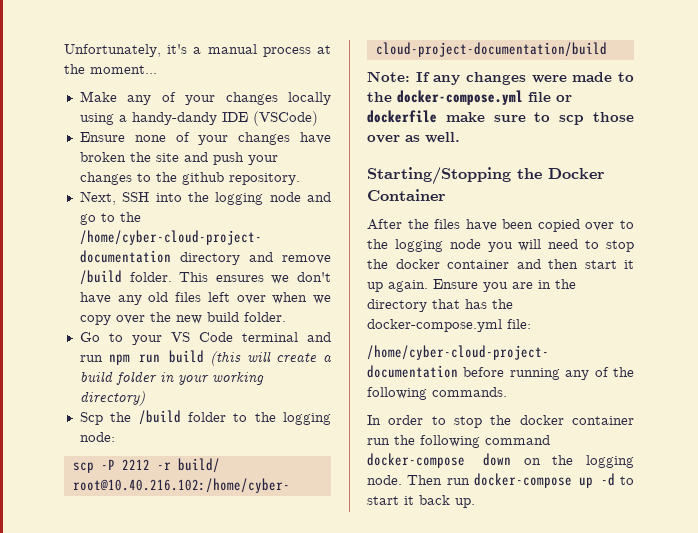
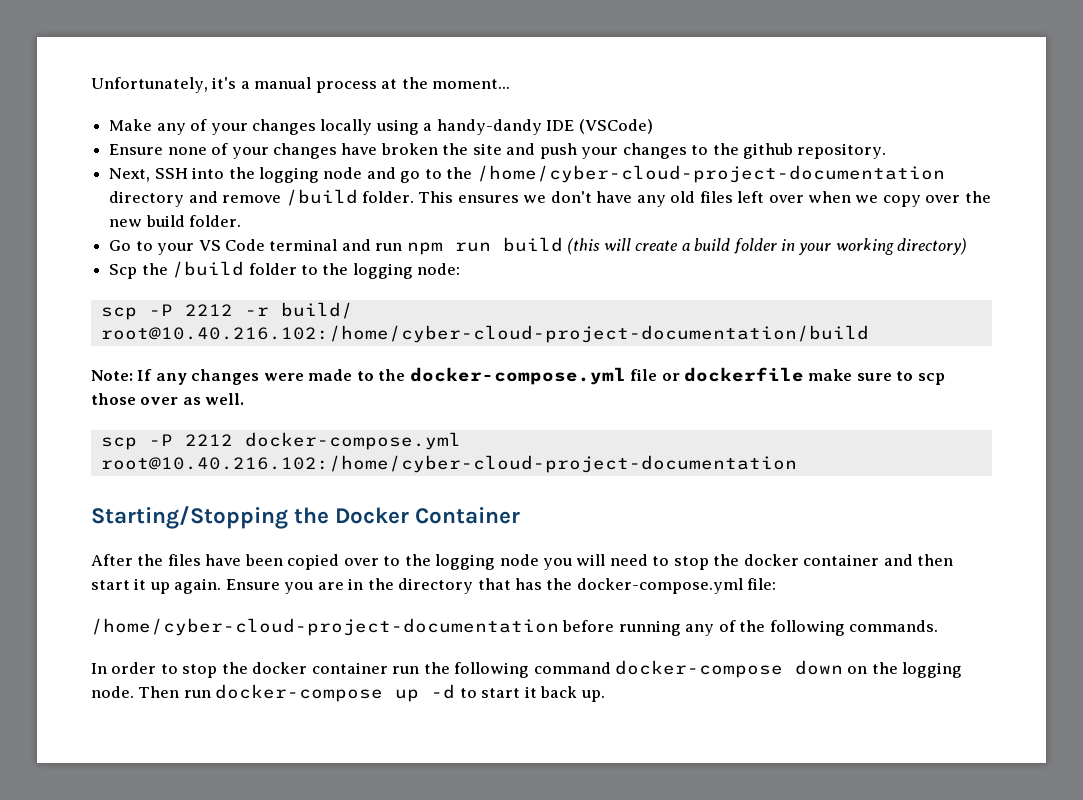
+ scp -P 2212 docker-compose.yml root@10.40.216.102:/home/cyber-cloud-project-documentation

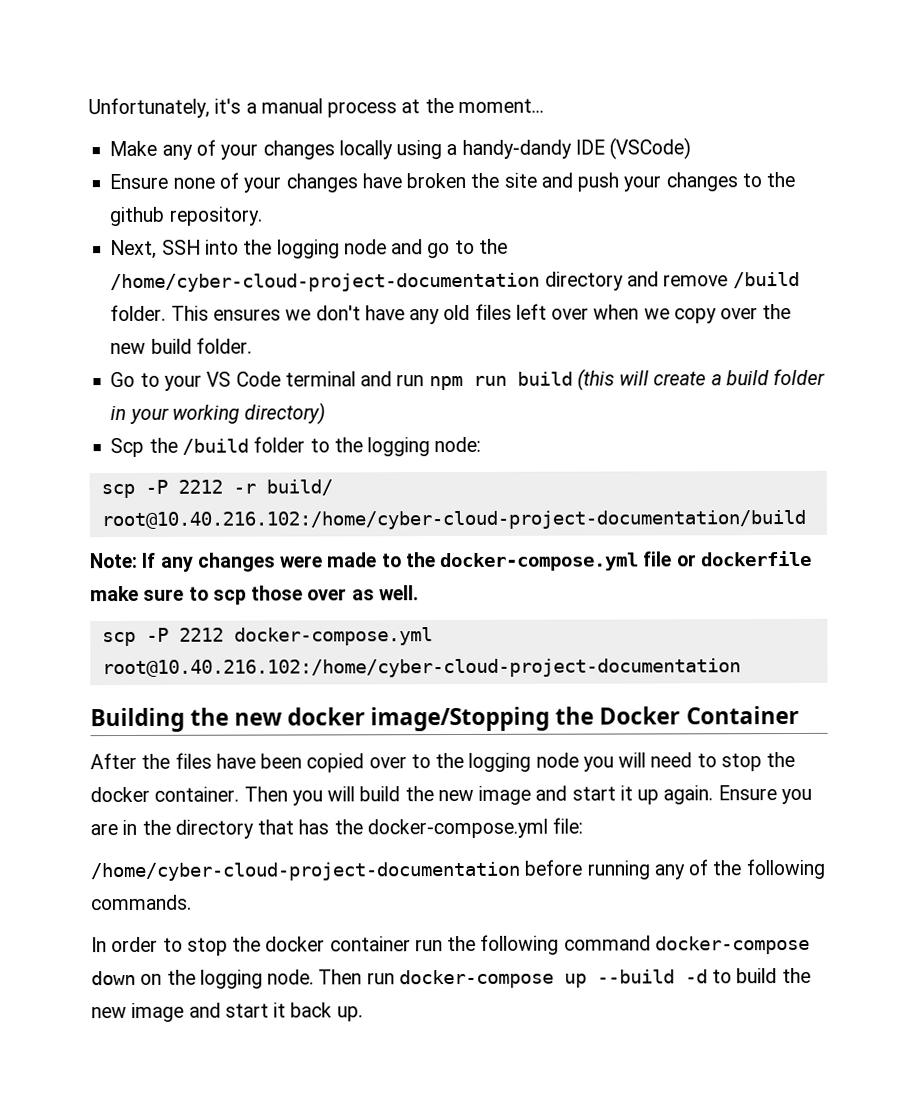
- Starting/Stopping the Docker Container
+ Building the new docker image/Stopping the Docker Container
- After the files have been copied over to the logging node you will need to stop the docker container and then start it up again.
+ After the files have been copied over to the logging node you will need to stop the docker container. Then you will build the new image and start it up again.
- Then run docker-compose up -d to start it back up.
+ Then run docker-compose up --build -d to build the new image and start it back up.

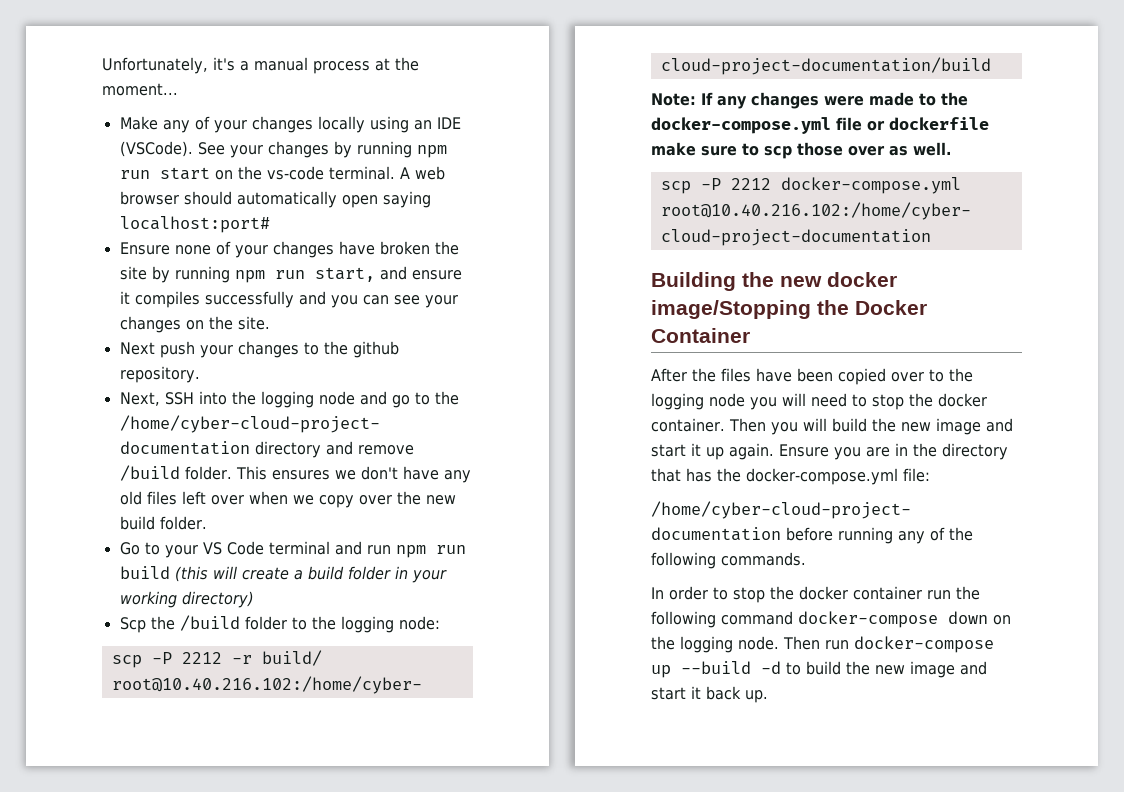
- Make any of your changes locally using a handy-dandy IDE (VSCode)
+ Make any of your changes locally using an IDE (VSCode). See your changes by running npm run start on the vs-code terminal. A web browser should automatically open saying localhost:port#
- Ensure none of your changes have broken the site and push your changes to the github repository.
+ Ensure none of your changes have broken the site by running npm run start, and ensure it compiles successfully and you can see your changes on the site.
+ Next push your changes to the github repository.

